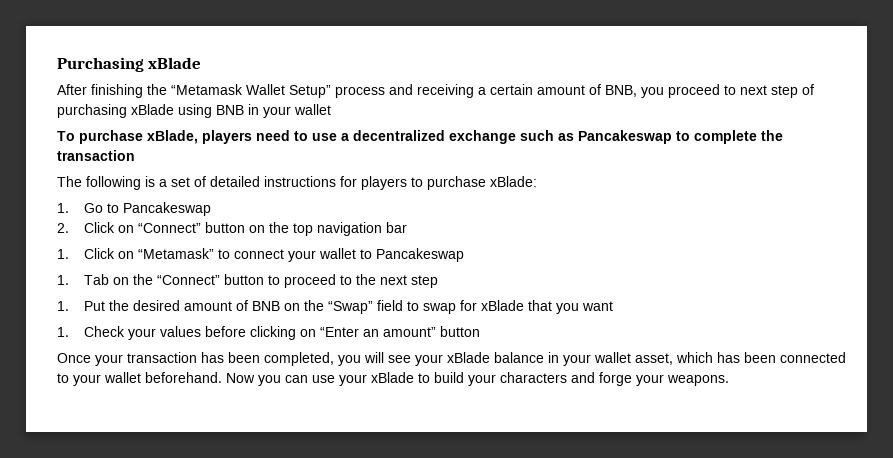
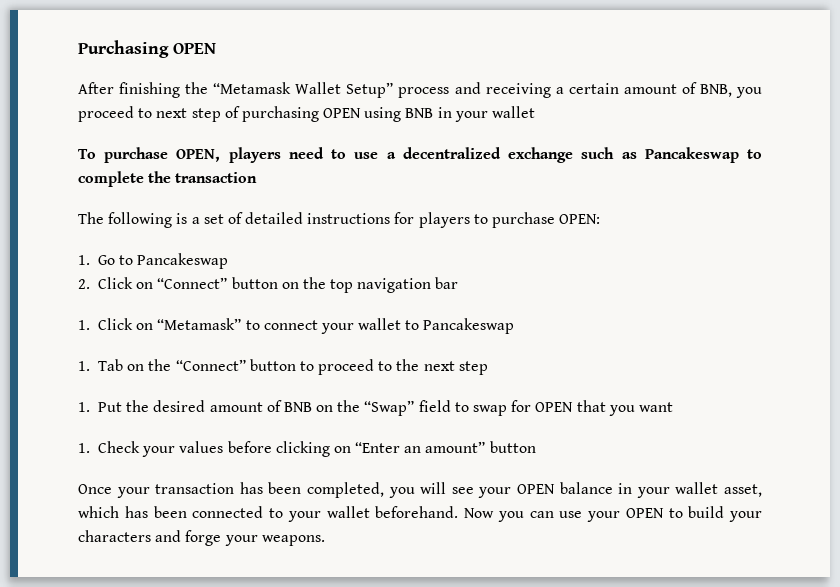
- Purchasing xBlade
+ Purchasing OPEN
- After finishing the “Metamask Wallet Setup” process and receiving a certain amount of BNB, you proceed to next step of purchasing xBlade using BNB in your wallet
+ After finishing the “Metamask Wallet Setup” process and receiving a certain amount of BNB, you proceed to next step of purchasing OPEN using BNB in your wallet
- To purchase xBlade, players need to use a decentralized exchange such as Pancakeswap to complete the transaction
+ To purchase OPEN, players need to use a decentralized exchange such as Pancakeswap to complete the transaction
- The following is a set of detailed instructions for players to purchase xBlade:
+ The following is a set of detailed instructions for players to purchase OPEN:
- 1. Put the desired amount of BNB on the “Swap” field to swap for xBlade that you want
+ 1. Put the desired amount of BNB on the “Swap” field to swap for OPEN that you want
- Once your transaction has been completed, you will see your xBlade balance in your wallet asset, which has been connected to your wallet beforehand.
+ Once your transaction has been completed, you will see your OPEN balance in your wallet asset, which has been connected to your wallet beforehand.
- Now you can use your xBlade to build your characters and forge your weapons.
+ Now you can use your OPEN to build your characters and forge your weapons.

